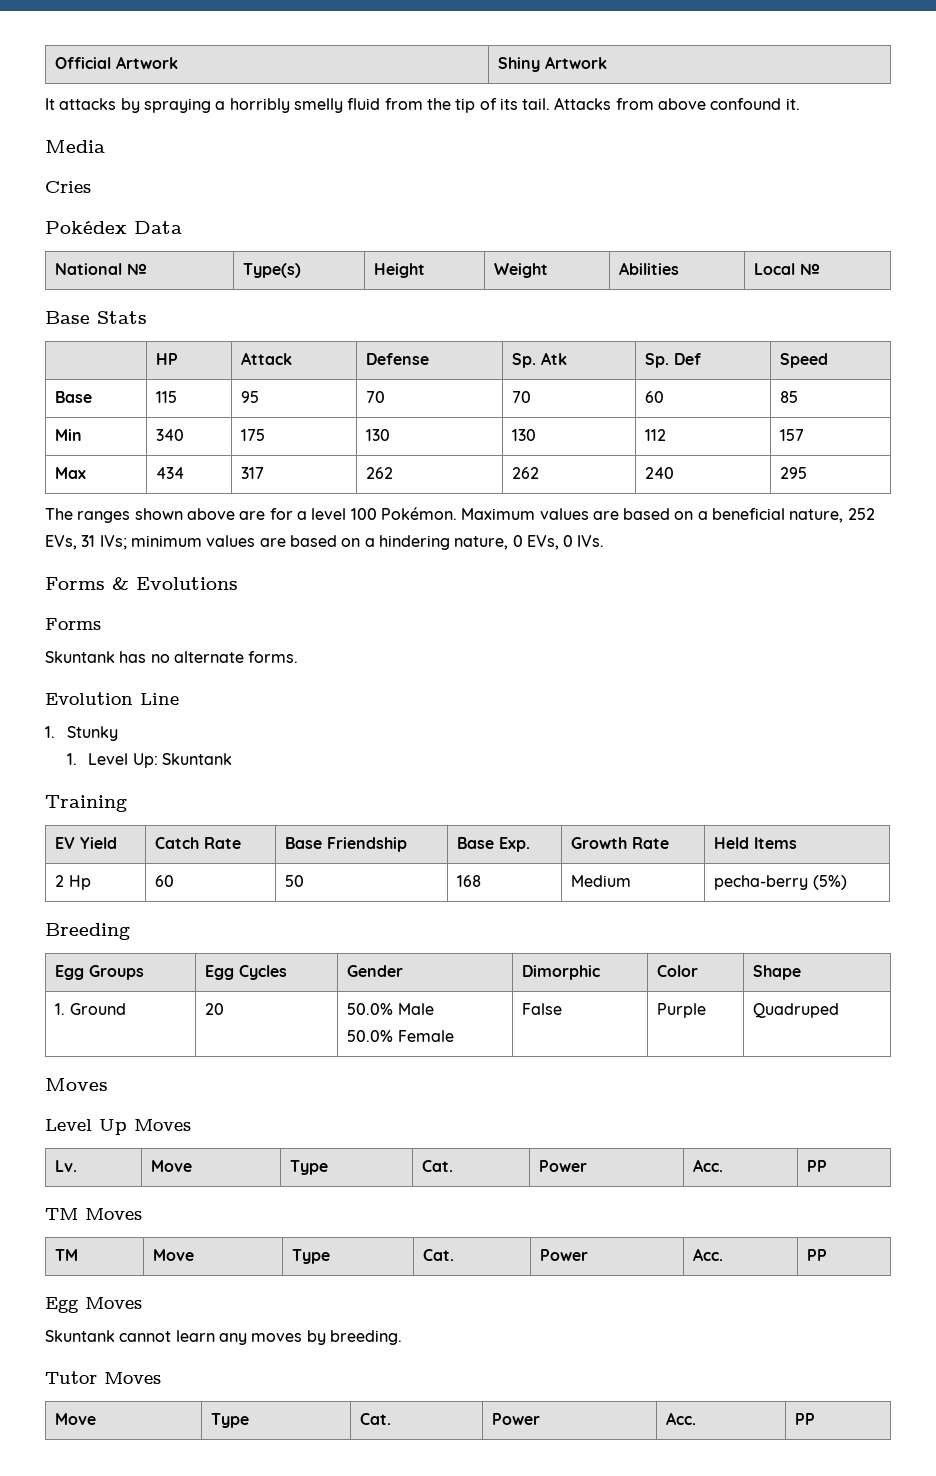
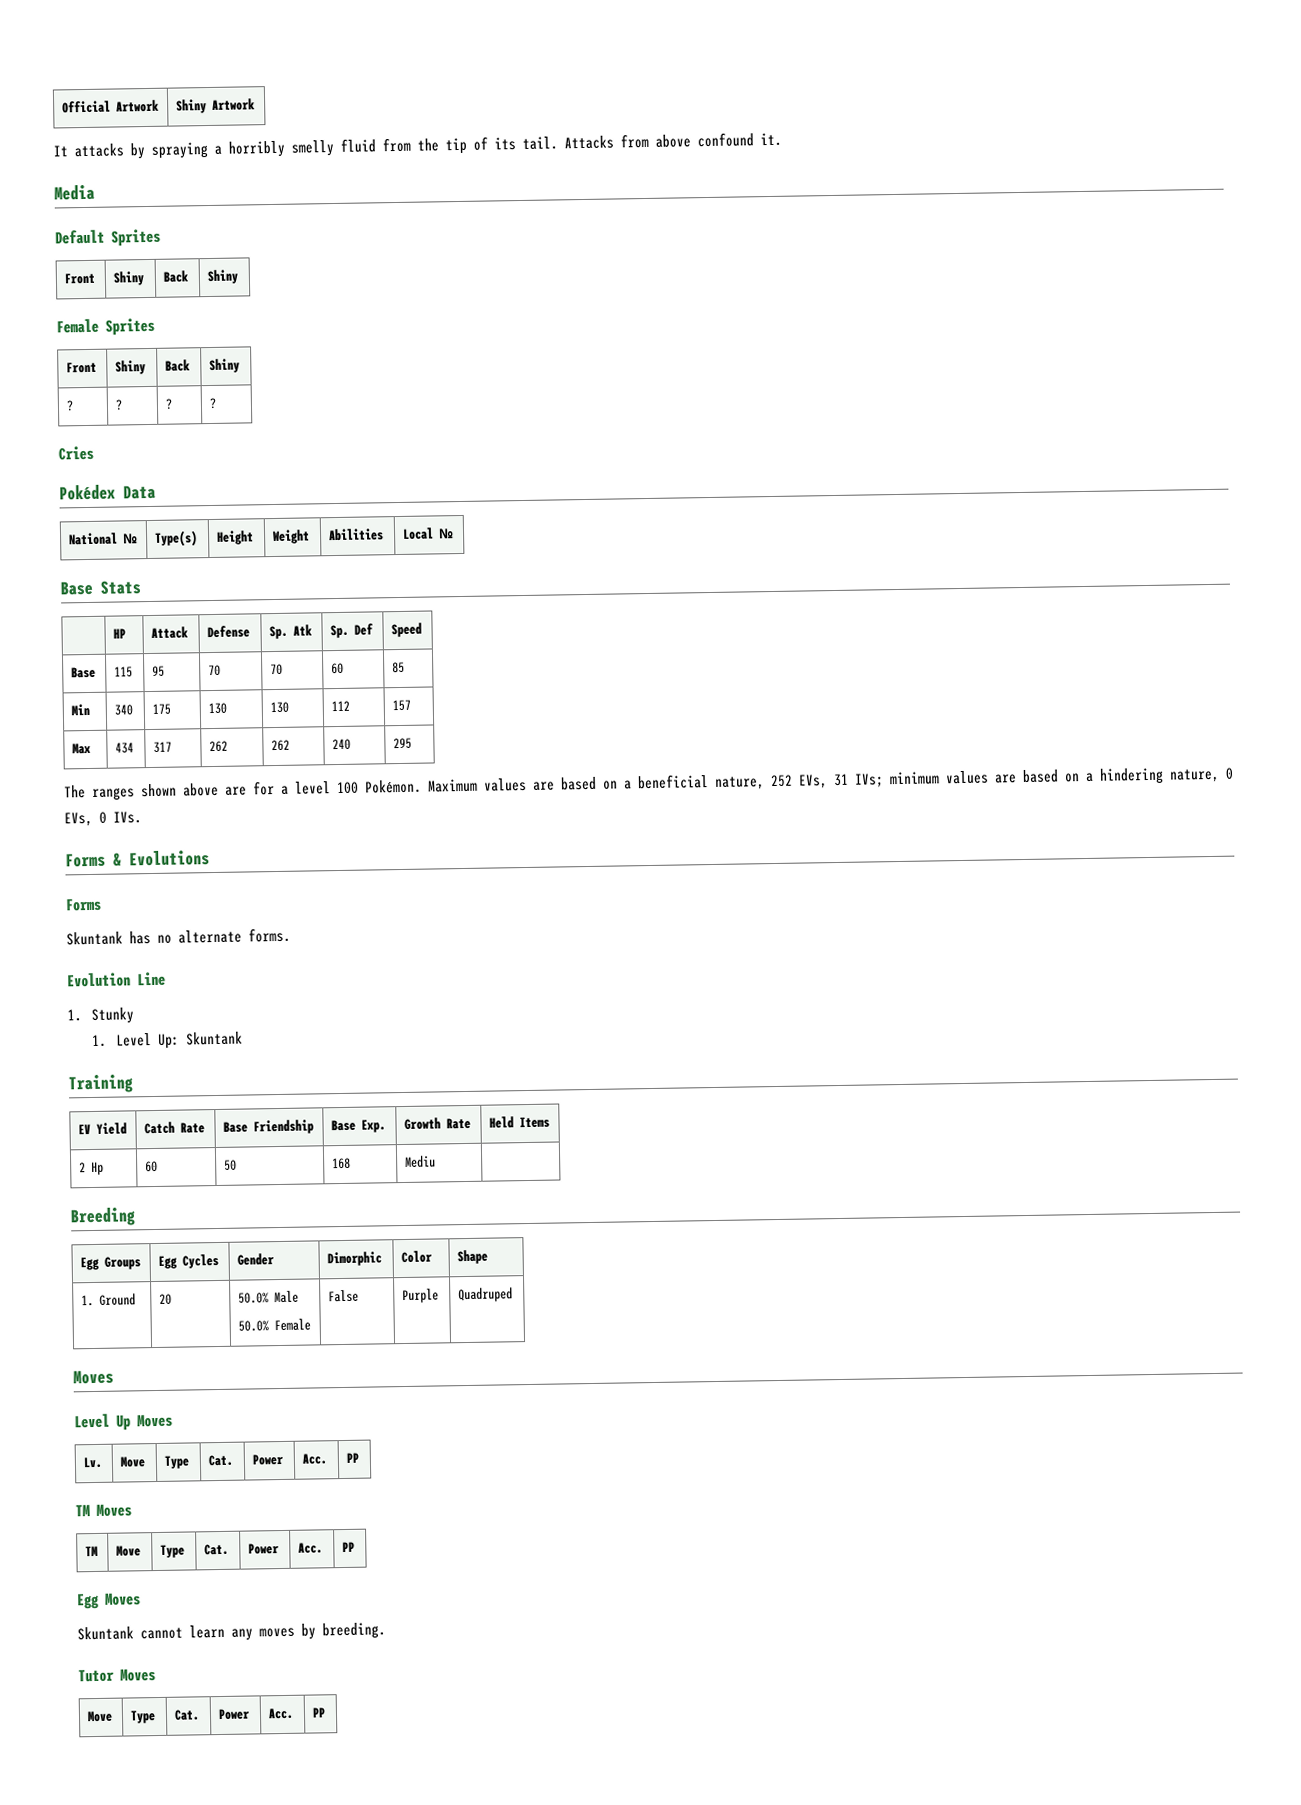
+ Default Sprites
+ Front | Shiny | Back | Shiny
+ Female Sprites
+ Front | Shiny | Back | Shiny
+ ? | ? | ? | ?
- 2 Hp | 60 | 50 | 168 | Medium | pecha-berry (5%)
+ 2 Hp | 60 | 50 | 168 | Mediu |

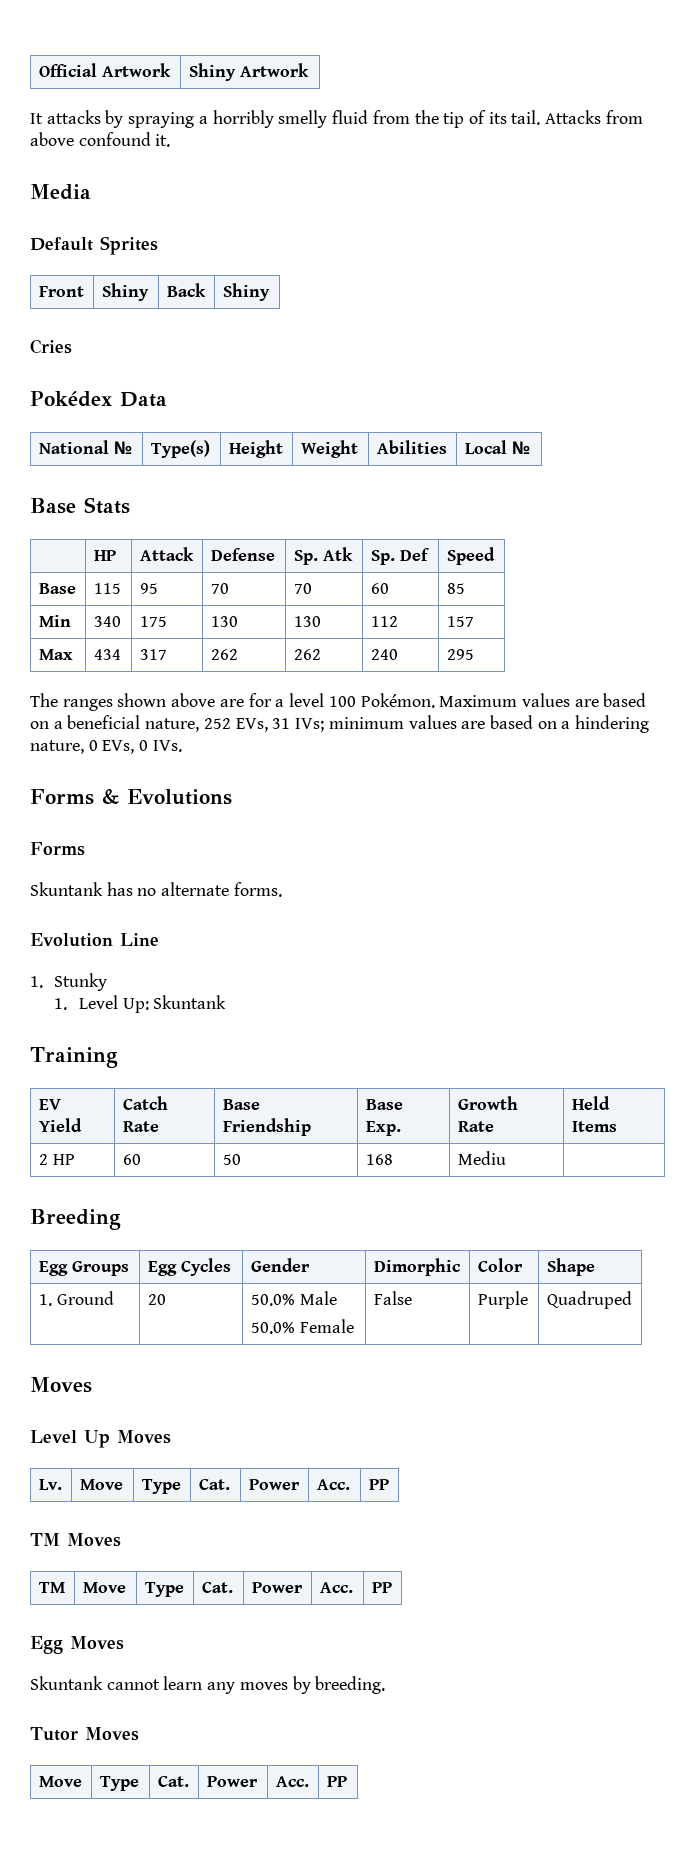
- Female Sprites
- Front | Shiny | Back | Shiny
- ? | ? | ? | ?
- 2 Hp | 60 | 50 | 168 | Mediu |
+ 2 HP | 60 | 50 | 168 | Mediu |

